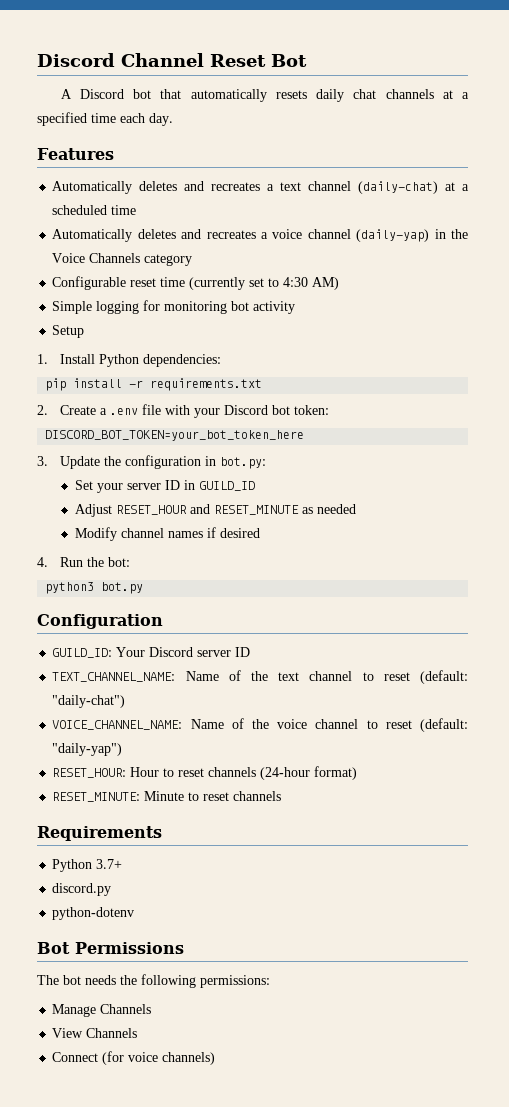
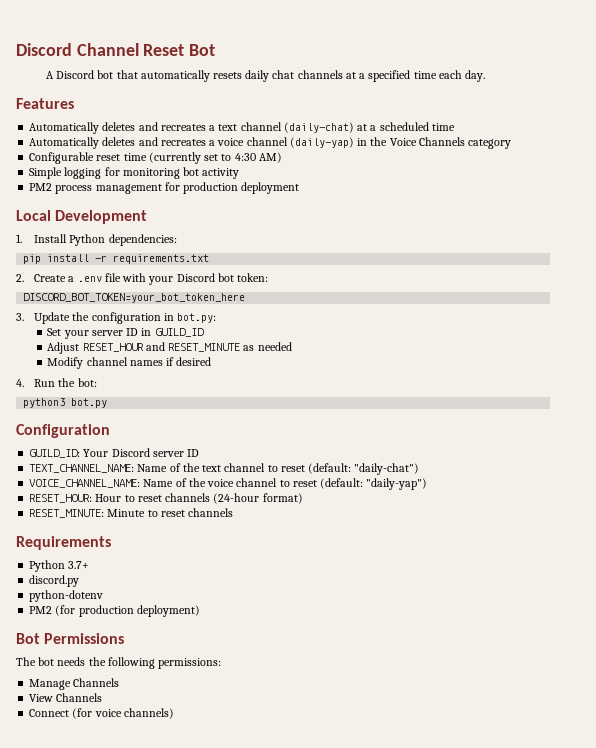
- Setup
+ PM2 process management for production deployment
+ Local Development
+ PM2 (for production deployment)

